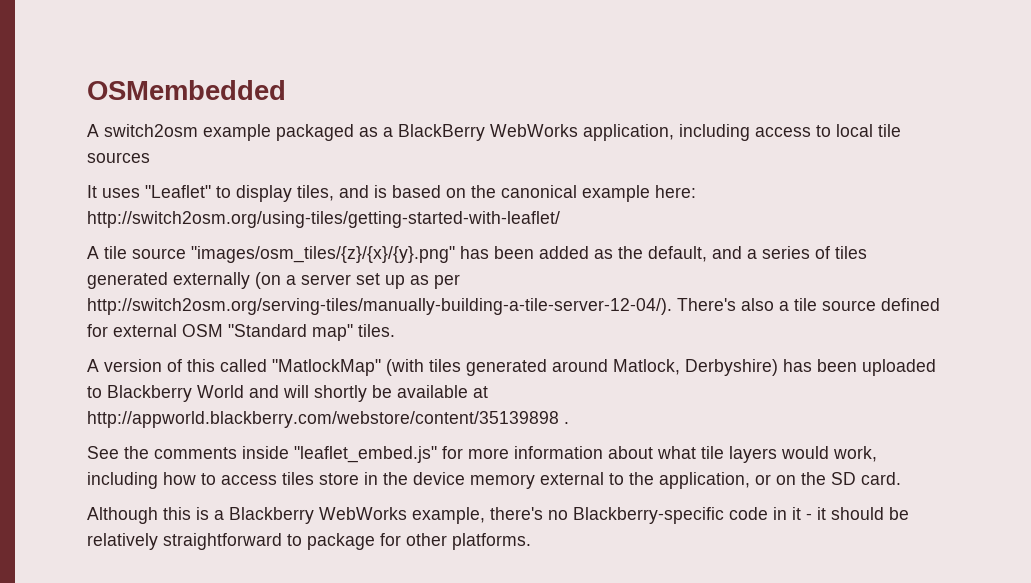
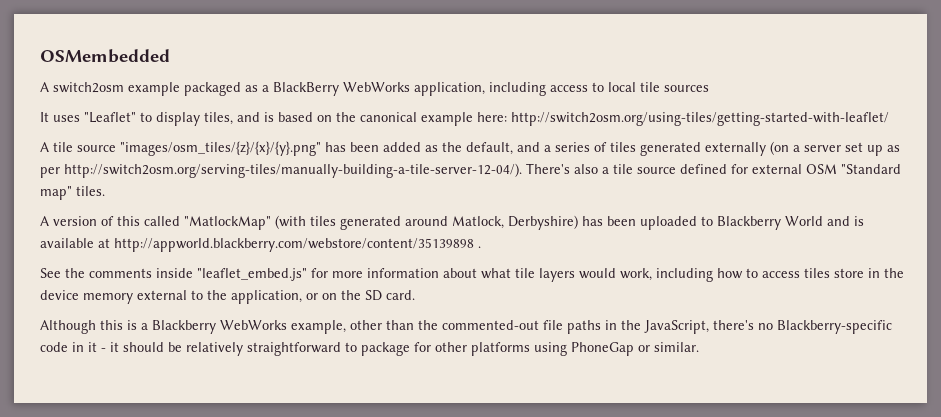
- A version of this called "MatlockMap" (with tiles generated around Matlock, Derbyshire) has been uploaded to Blackberry World and will shortly be available at http://appworld.blackberry.com/webstore/content/35139898 .
+ A version of this called "MatlockMap" (with tiles generated around Matlock, Derbyshire) has been uploaded to Blackberry World and is available at http://appworld.blackberry.com/webstore/content/35139898 .
- Although this is a Blackberry WebWorks example, there's no Blackberry-specific code in it - it should be relatively straightforward to package for other platforms.
+ Although this is a Blackberry WebWorks example, other than the commented-out file paths in the JavaScript, there's no Blackberry-specific code in it - it should be relatively straightforward to package for other platforms using PhoneGap or similar.

